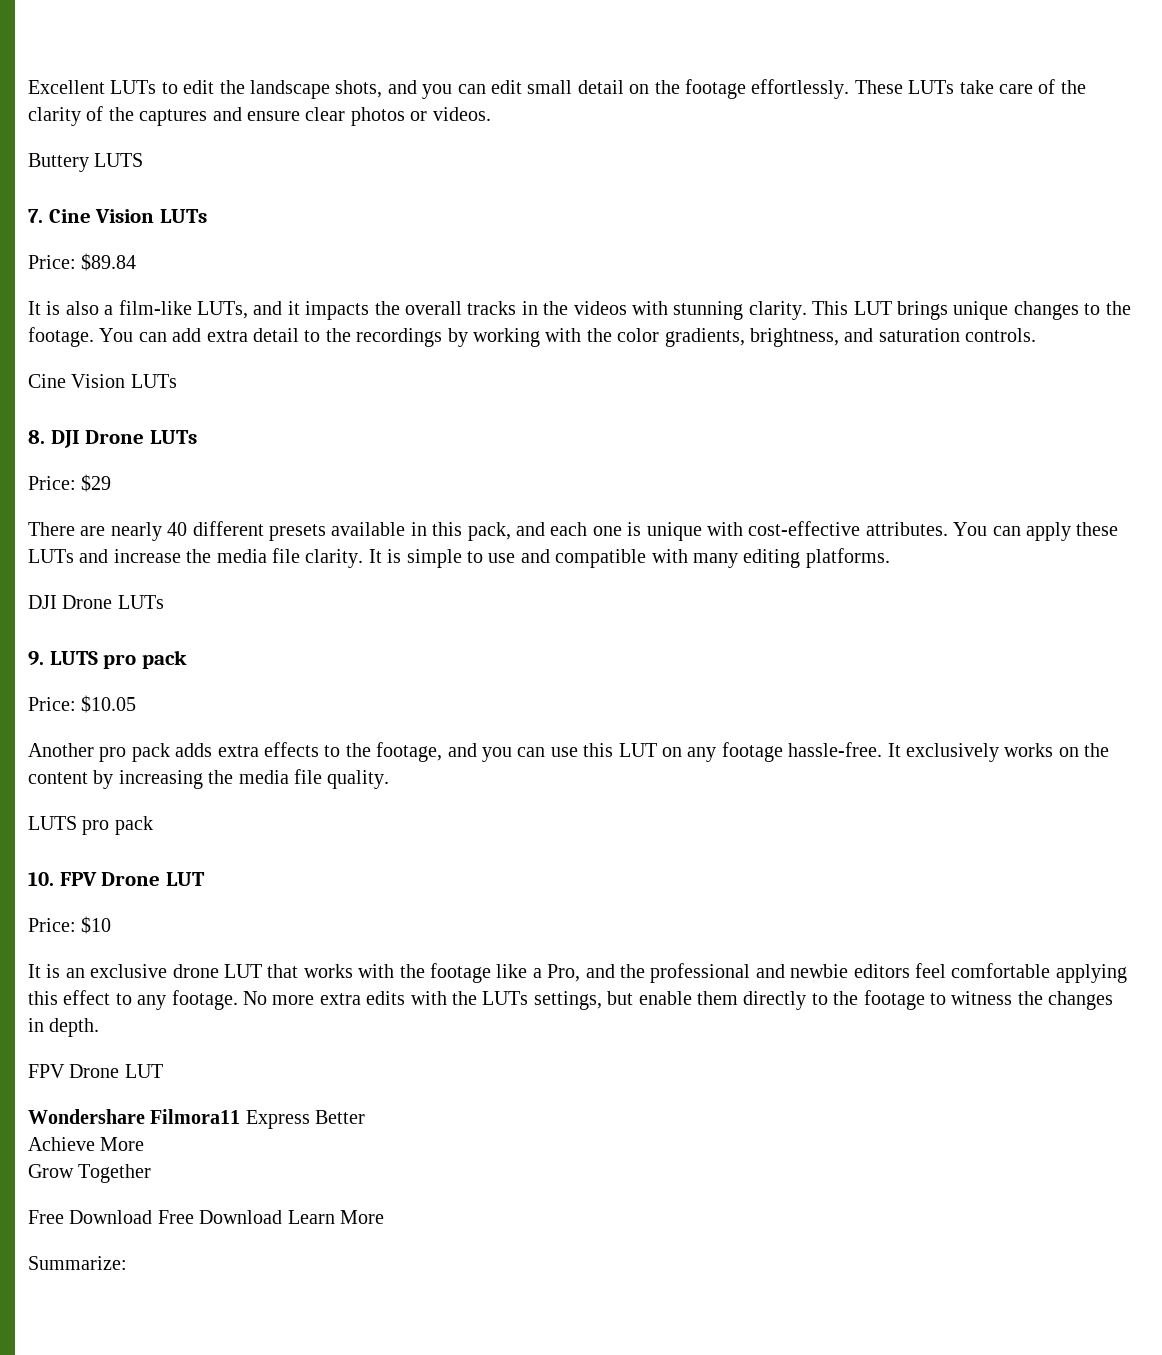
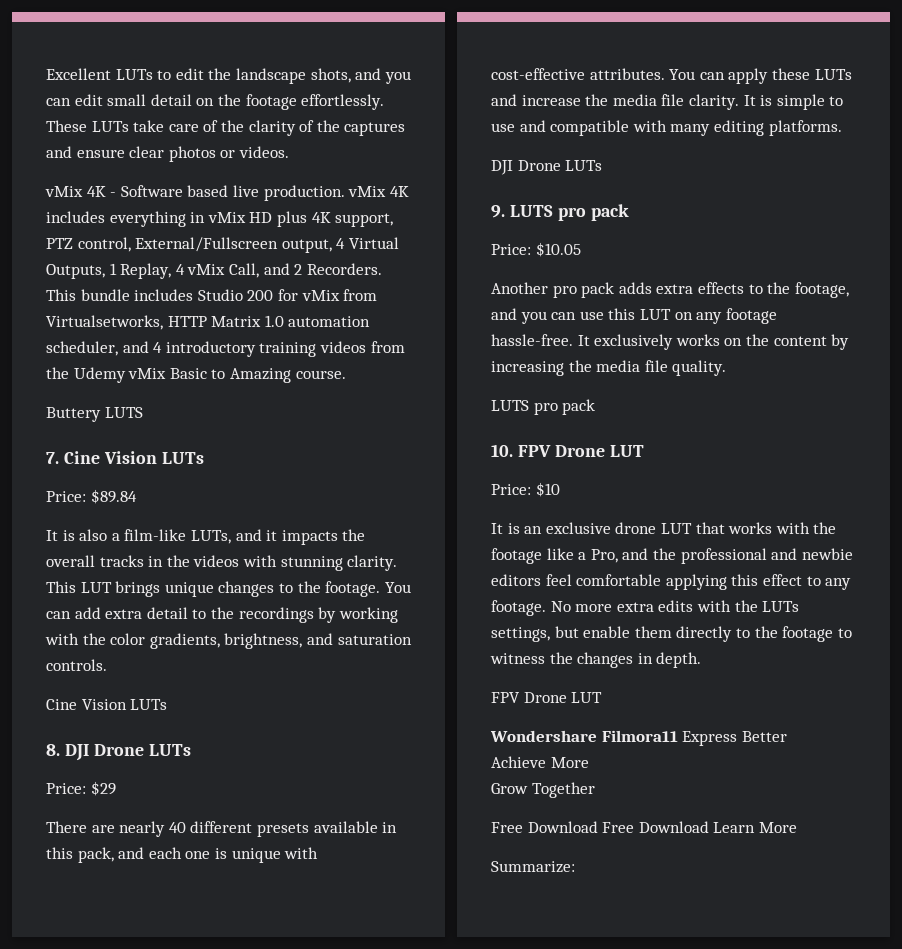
+ vMix 4K - Software based live production. vMix 4K includes everything in vMix HD plus 4K support, PTZ control, External/Fullscreen output, 4 Virtual Outputs, 1 Replay, 4 vMix Call, and 2 Recorders. This bundle includes Studio 200 for vMix from Virtualsetworks, HTTP Matrix 1.0 automation scheduler, and 4 introductory training videos from the Udemy vMix Basic to Amazing course.

